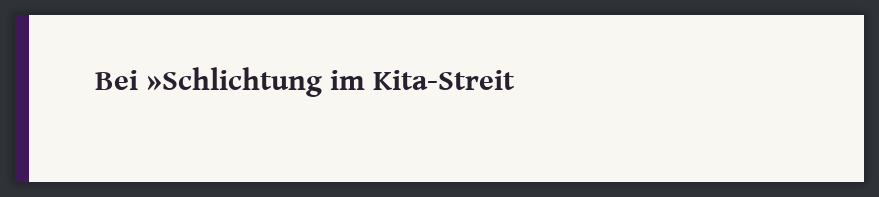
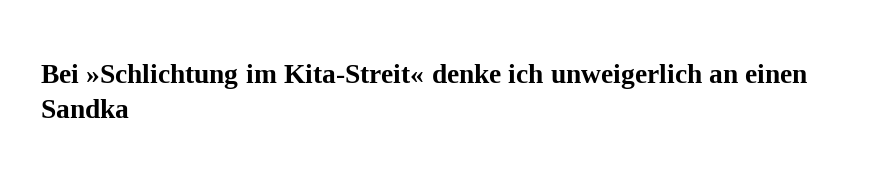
- Bei »Schlichtung im Kita-Streit
+ Bei »Schlichtung im Kita-Streit« denke ich unweigerlich an einen Sandka

